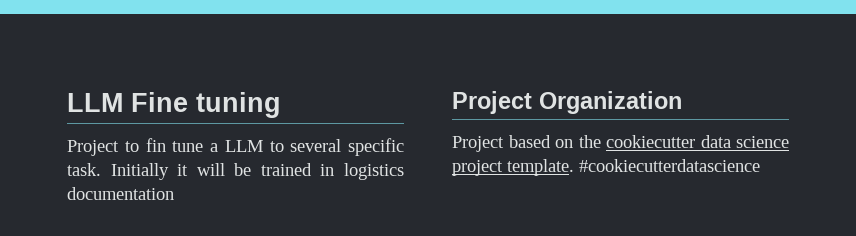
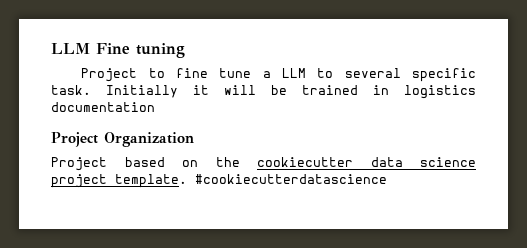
- Project to fin tune a LLM to several specific task.
+ Project to fine tune a LLM to several specific task.

